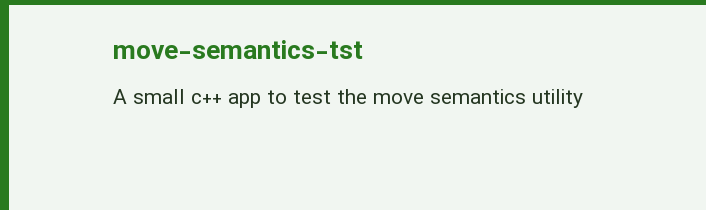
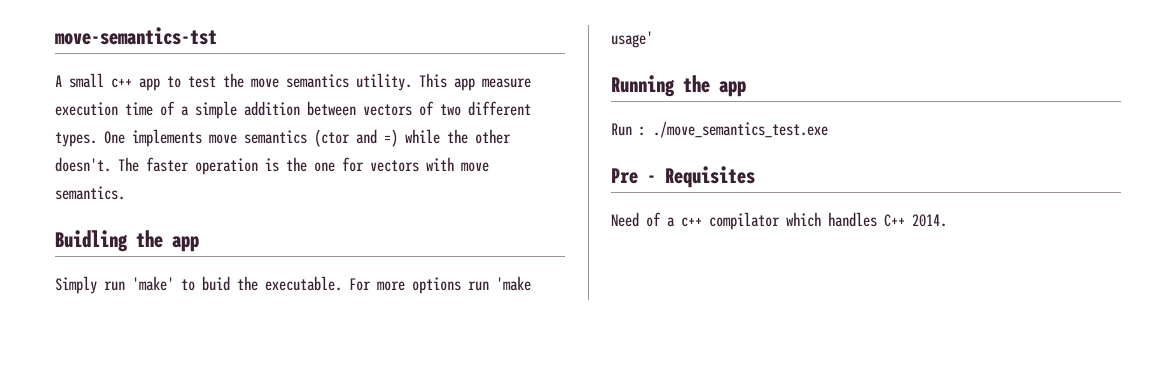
- A small c++ app to test the move semantics utility
+ A small c++ app to test the move semantics utility. This app measure execution time of a simple addition between vectors of two different types. One implements move semantics (ctor and =) while the other doesn't. The faster operation is the one for vectors with move semantics.
+ Buidling the app
+ Simply run 'make' to buid the executable. For more options run 'make usage'
+ Running the app
+ Run : ./move_semantics_test.exe
+ Pre - Requisites
+ Need of a c++ compilator which handles C++ 2014.

